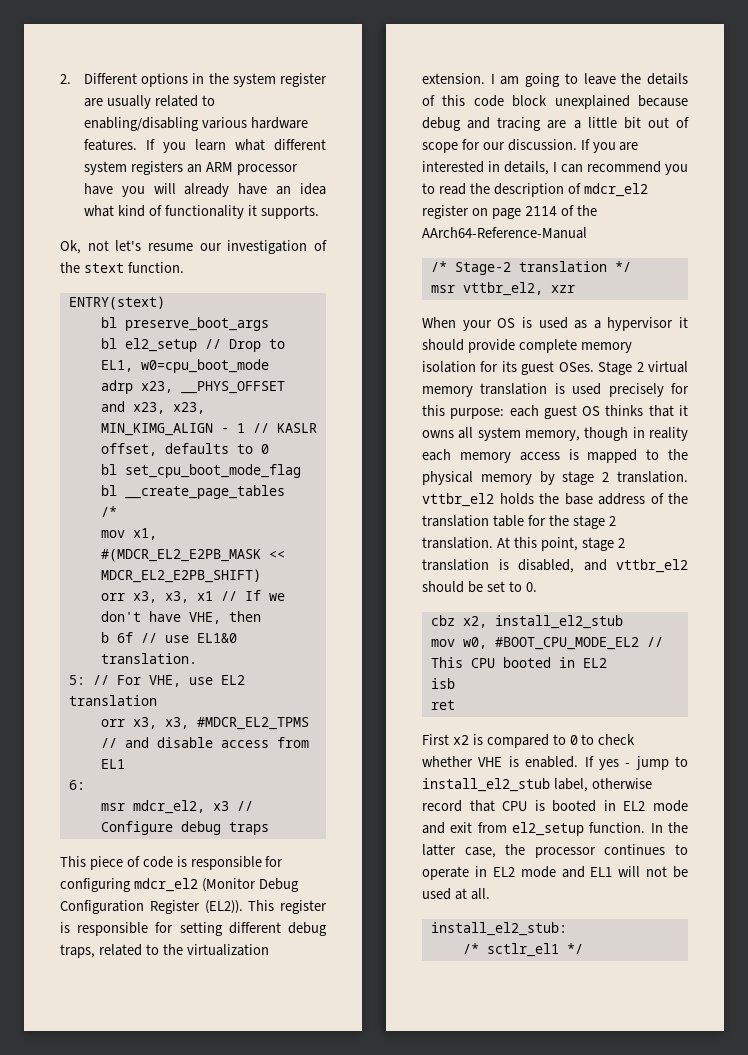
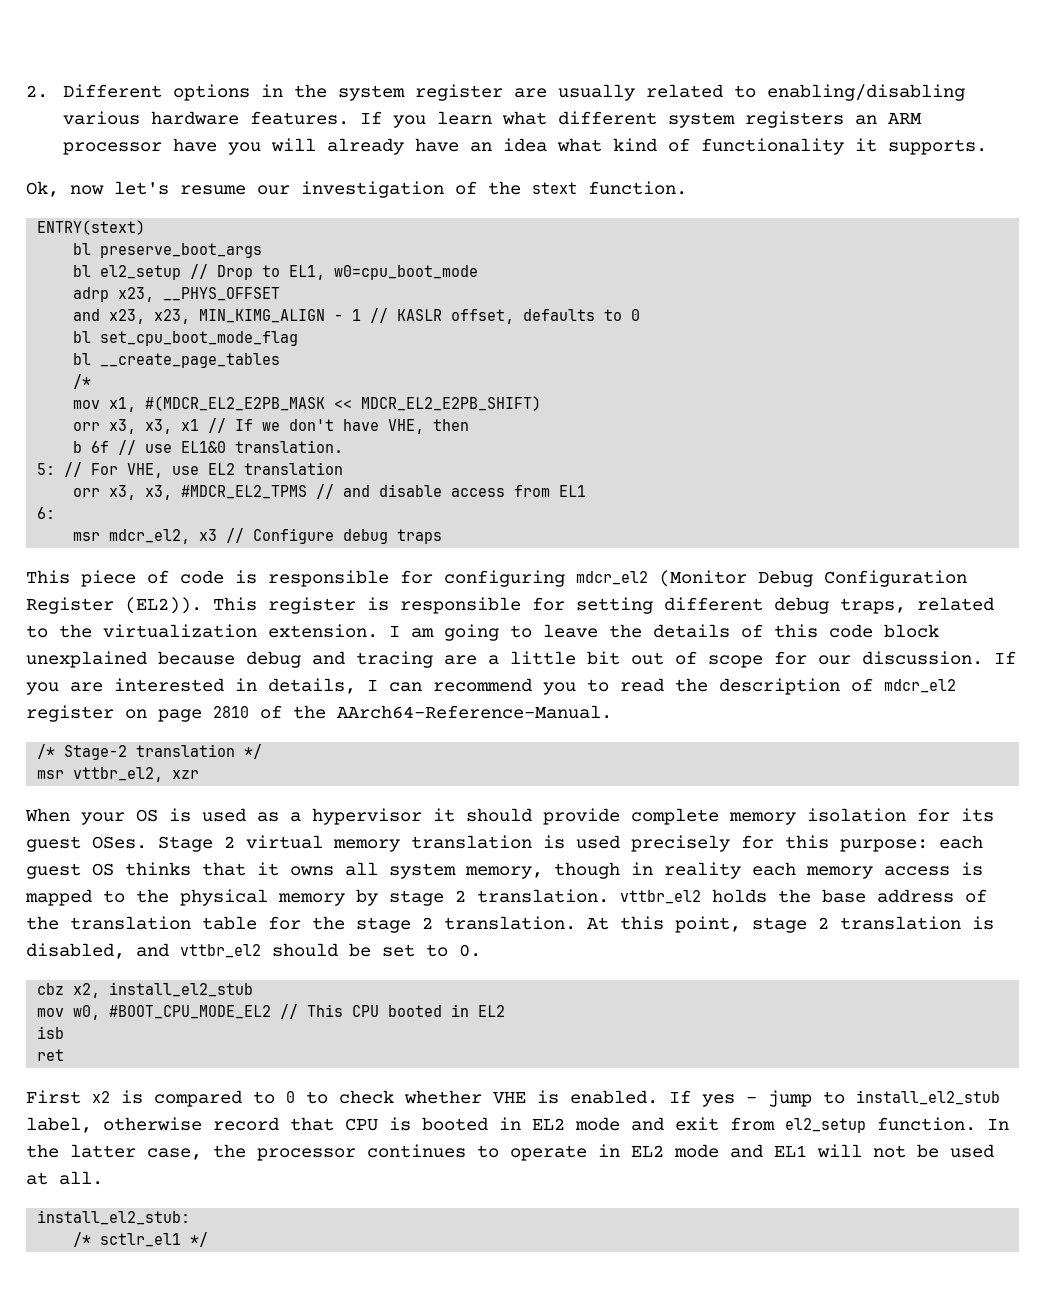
- Ok, not let's resume our investigation of the stext function.
+ Ok, now let's resume our investigation of the stext function.
- If you are interested in details, I can recommend you to read the description of mdcr_el2 register on page 2114 of the AArch64-Reference-Manual
+ If you are interested in details, I can recommend you to read the description of mdcr_el2 register on page 2810 of the AArch64-Reference-Manual.

